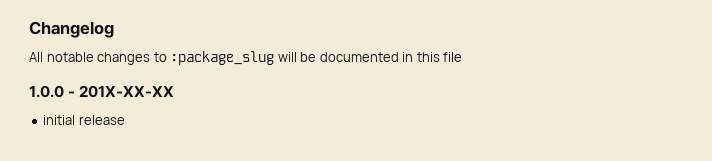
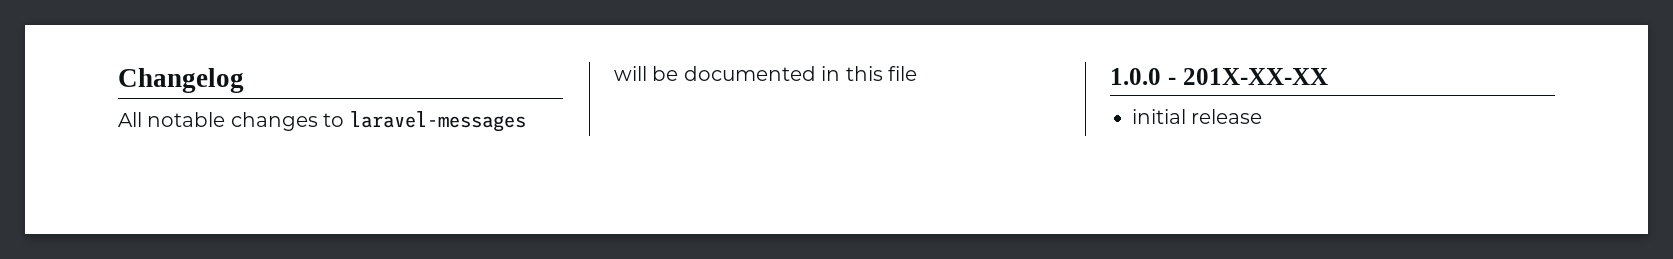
- All notable changes to :package_slug will be documented in this file
+ All notable changes to laravel-messages will be documented in this file

